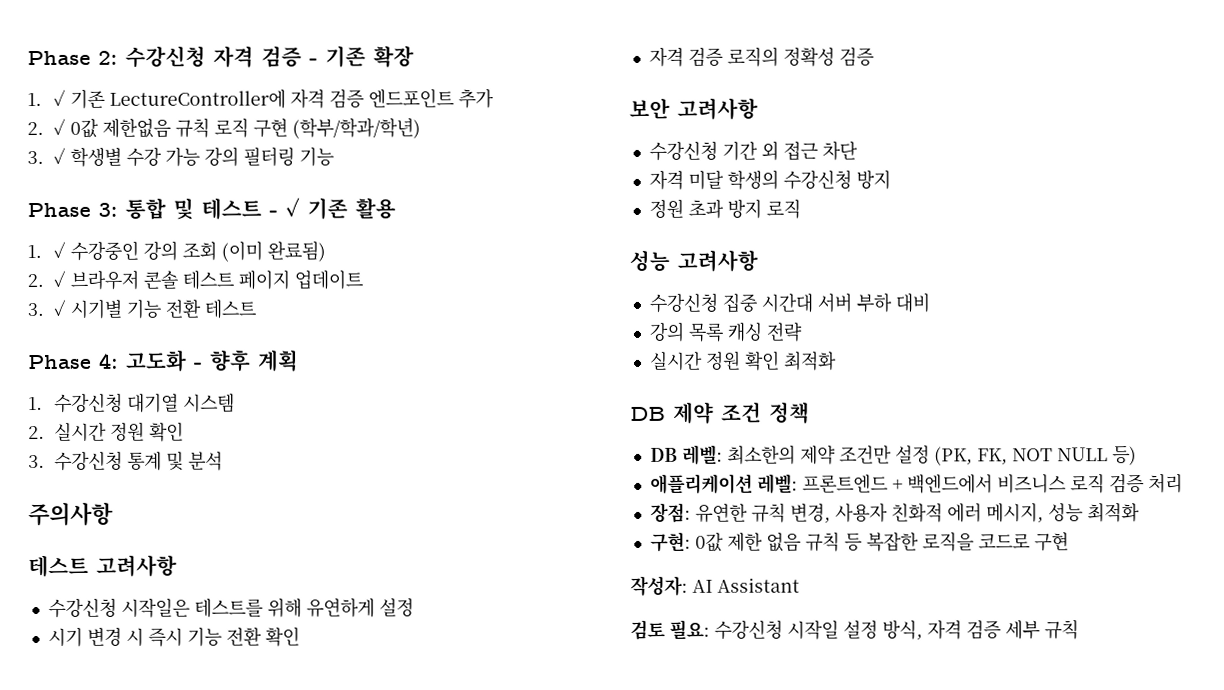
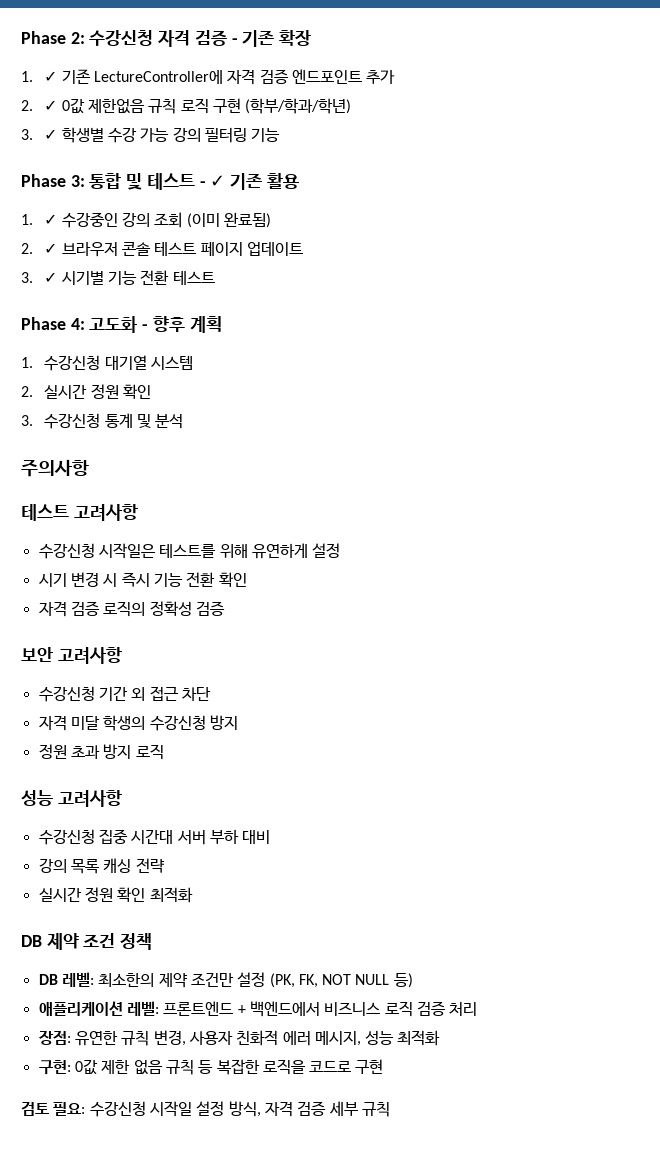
- 작성자: AI Assistant

